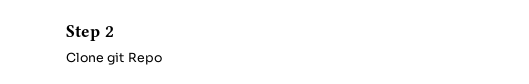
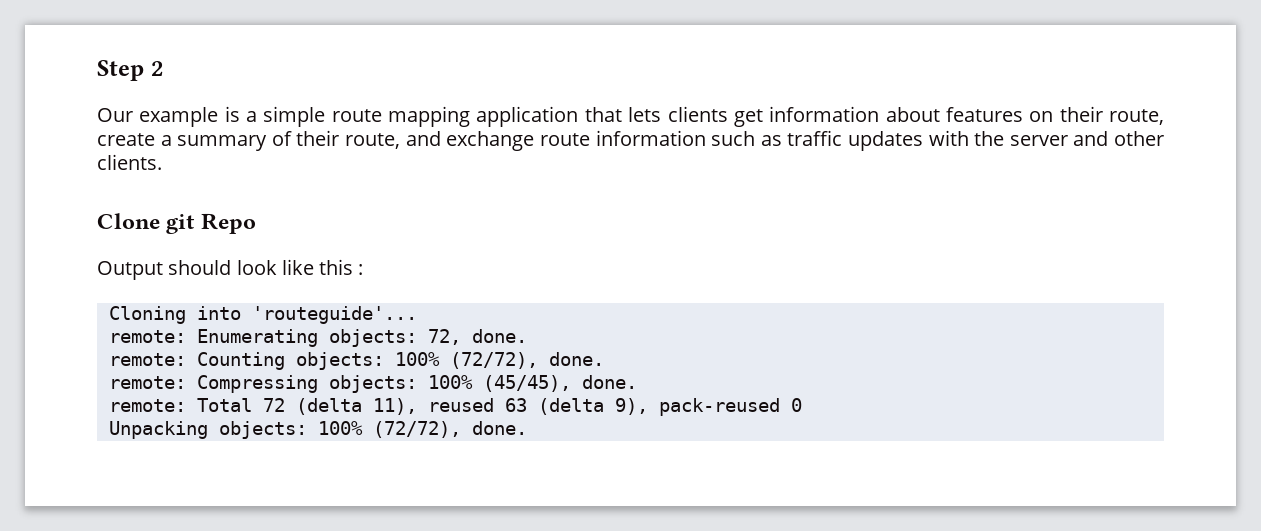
+ Our example is a simple route mapping application that lets clients get information about features on their route, create a summary of their route, and exchange route information such as traffic updates with the server and other clients.
  Clone git Repo
+ Output should look like this :
+ Cloning into 'routeguide'...
+ remote: Enumerating objects: 72, done.
+ remote: Counting objects: 100% (72/72), done.
+ remote: Compressing objects: 100% (45/45), done.
+ remote: Total 72 (delta 11), reused 63 (delta 9), pack-reused 0
+ Unpacking objects: 100% (72/72), done.

